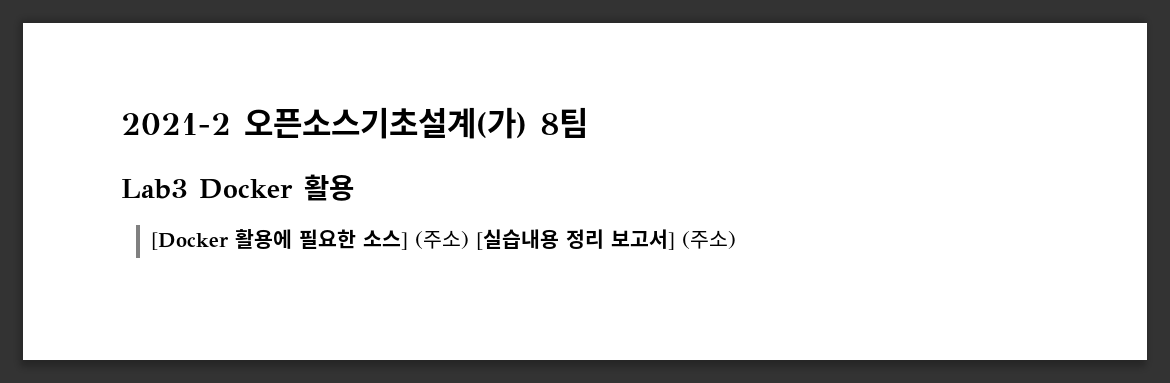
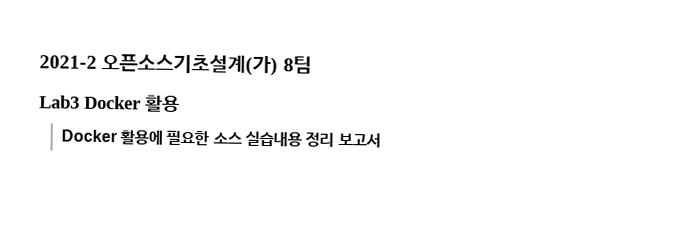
- [Docker 활용에 필요한 소스] (주소) [실습내용 정리 보고서] (주소)
+ Docker 활용에 필요한 소스 실습내용 정리 보고서

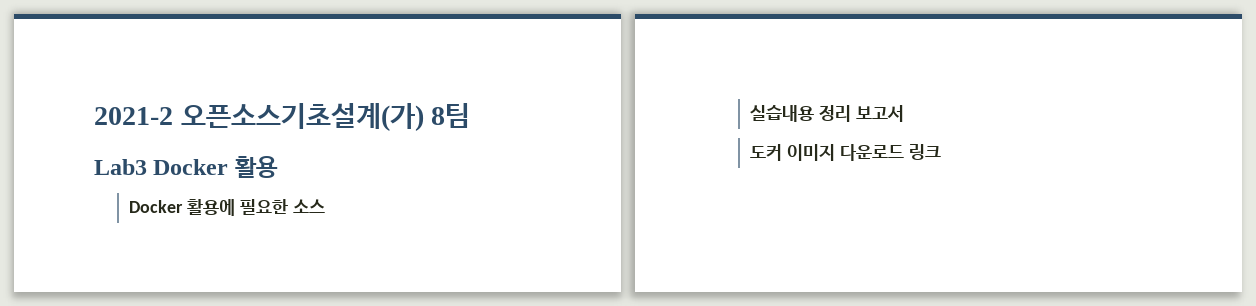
- Docker 활용에 필요한 소스 실습내용 정리 보고서
+ Docker 활용에 필요한 소스
+ 실습내용 정리 보고서
+ 도커 이미지 다운로드 링크

